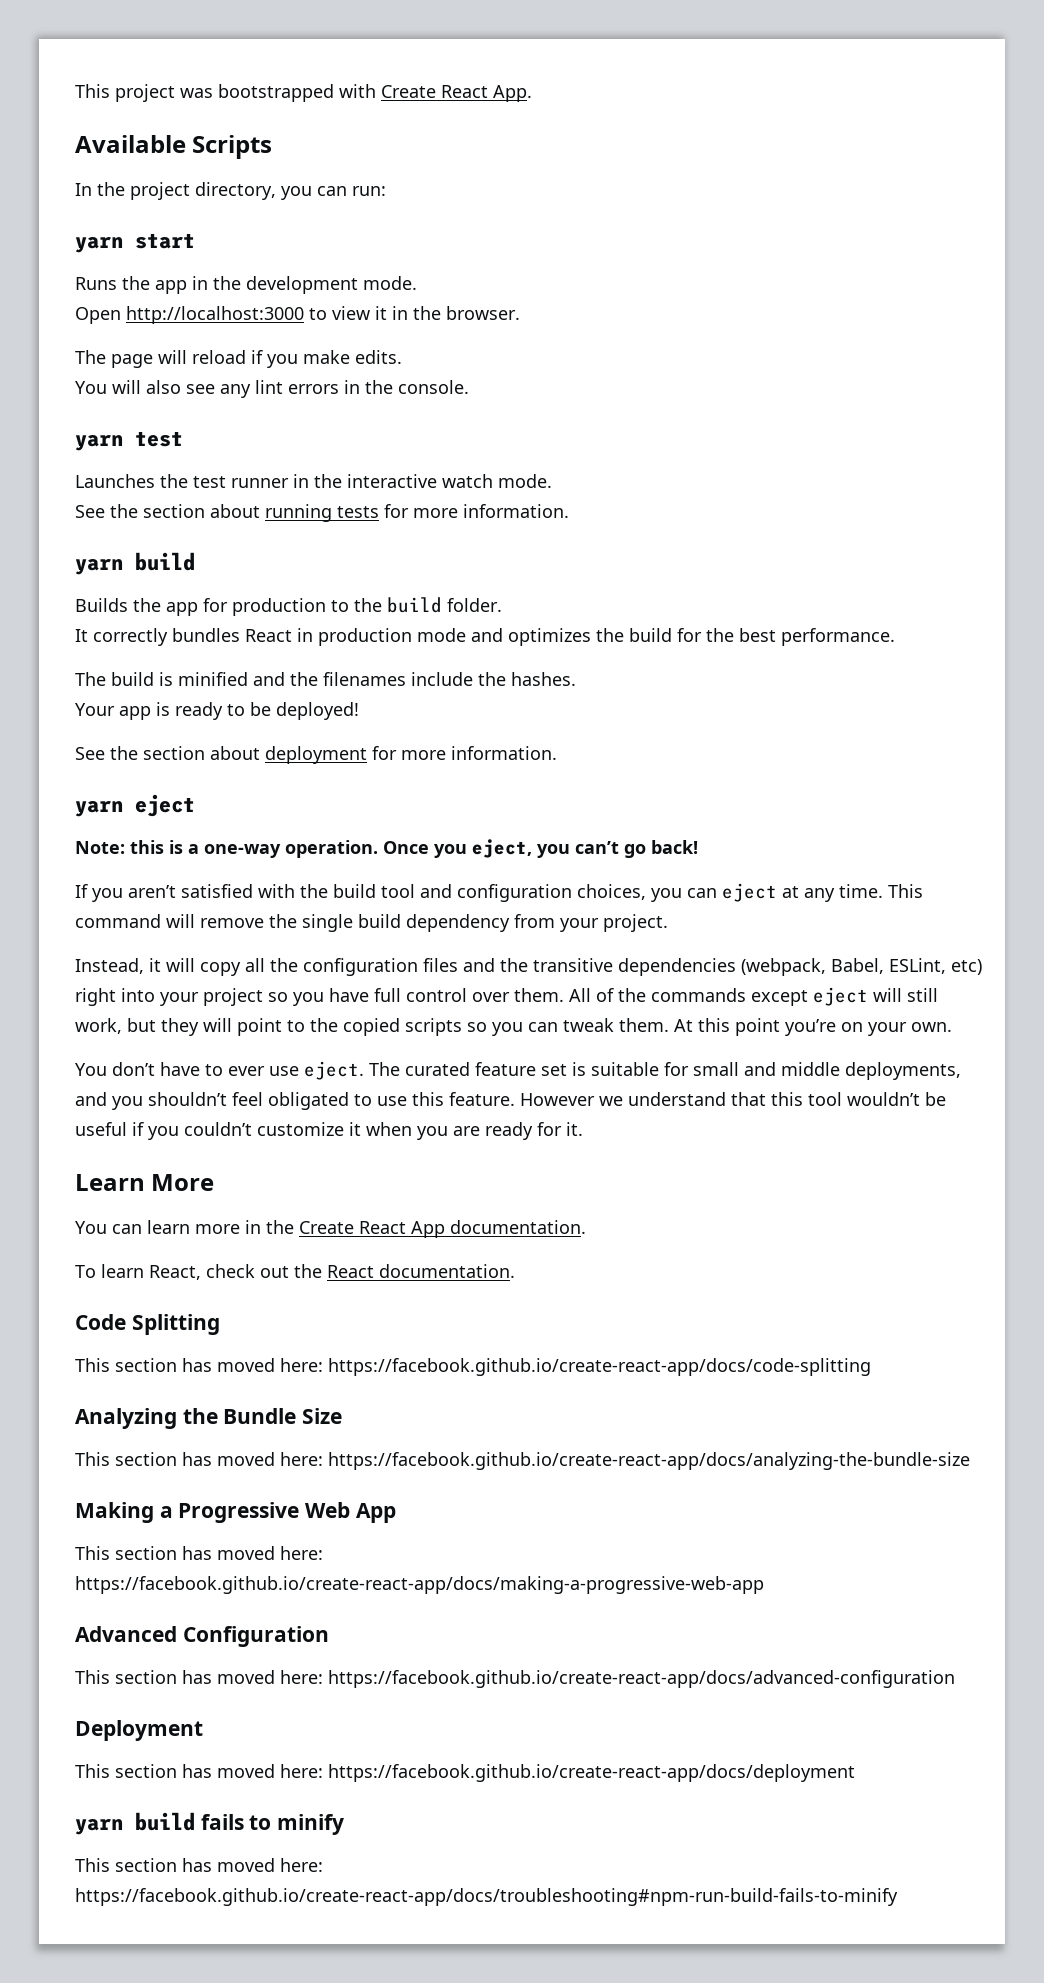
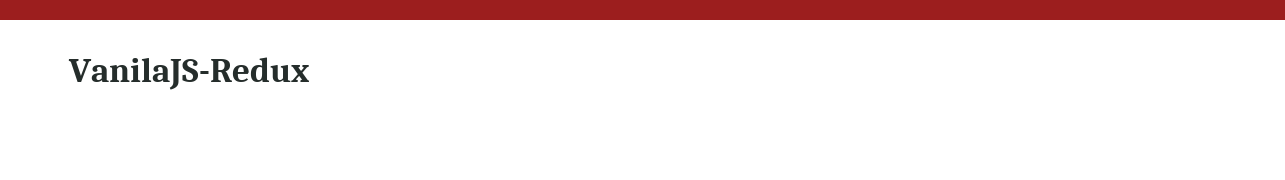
- This project was bootstrapped with Create React App.
- Available Scripts
- In the project directory, you can run:
- yarn start
- Runs the app in the development mode.
- Open http://localhost:3000 to view it in the browser.
- The page will reload if you make edits.
- You will also see any lint errors in the console.
- yarn test
- Launches the test runner in the interactive watch mode.
- See the section about running tests for more information.
- yarn build
- Builds the app for production to the build folder.
- It correctly bundles React in production mode and optimizes the build for the best performance.
- The build is minified and the filenames include the hashes.
- Your app is ready to be deployed!
- See the section about deployment for more information.
- yarn eject
- Note: this is a one-way operation. Once you eject, you can’t go back!
- If you aren’t satisfied with the build tool and configuration choices, you can eject at any time. This command will remove the single build dependency from your project.
- Instead, it will copy all the configuration files and the transitive dependencies (webpack, Babel, ESLint, etc) right into your project so you have full control over them. All of the commands except eject will still work, but they will point to the copied scripts so you can tweak them. At this point you’re on your own.
- You don’t have to ever use eject. The curated feature set is suitable for small and middle deployments, and you shouldn’t feel obligated to use this feature. However we understand that this tool wouldn’t be useful if you couldn’t customize it when you are ready for it.
- Learn More
- You can learn more in the Create React App documentation.
- To learn React, check out the React documentation.
- Code Splitting
- This section has moved here: https://facebook.github.io/create-react-app/docs/code-splitting
- Analyzing the Bundle Size
- This section has moved here: https://facebook.github.io/create-react-app/docs/analyzing-the-bundle-size
- Making a Progressive Web App
- This section has moved here: https://facebook.github.io/create-react-app/docs/making-a-progressive-web-app
- Advanced Configuration
- This section has moved here: https://facebook.github.io/create-react-app/docs/advanced-configuration
- Deployment
- This section has moved here: https://facebook.github.io/create-react-app/docs/deployment
- yarn build fails to minify
- This section has moved here: https://facebook.github.io/create-react-app/docs/troubleshooting#npm-run-build-fails-to-minify
+ VanilaJS-Redux

